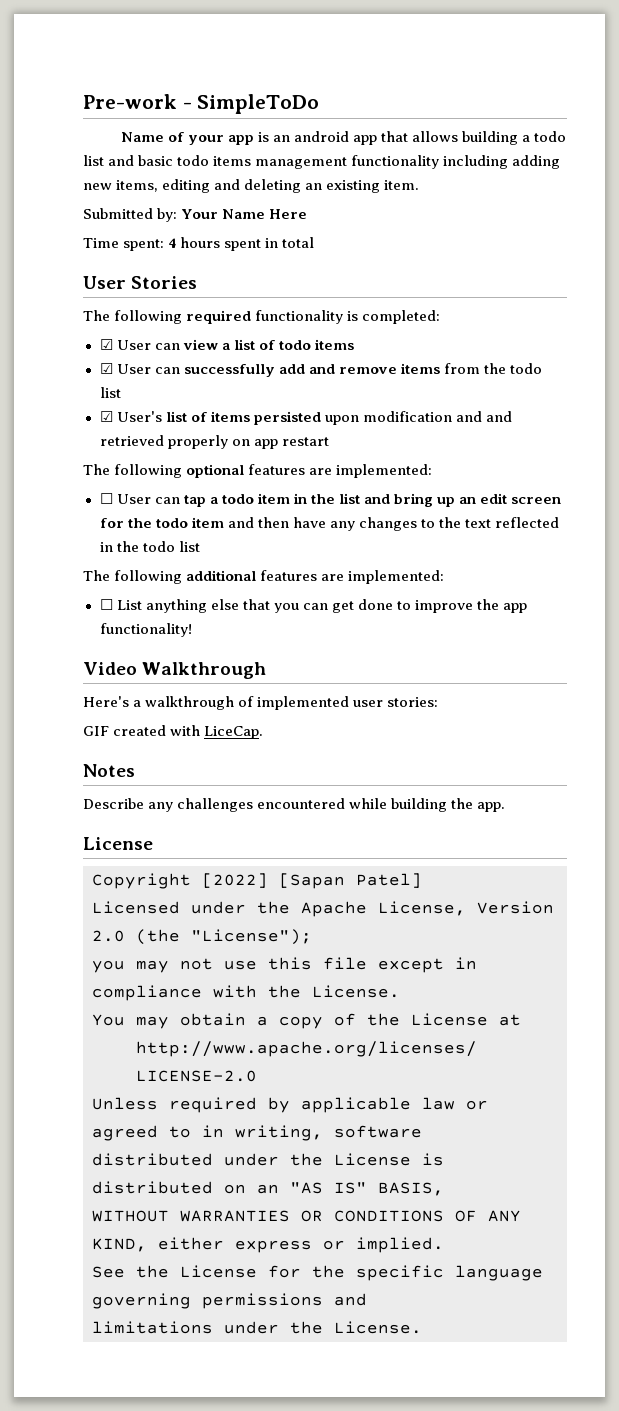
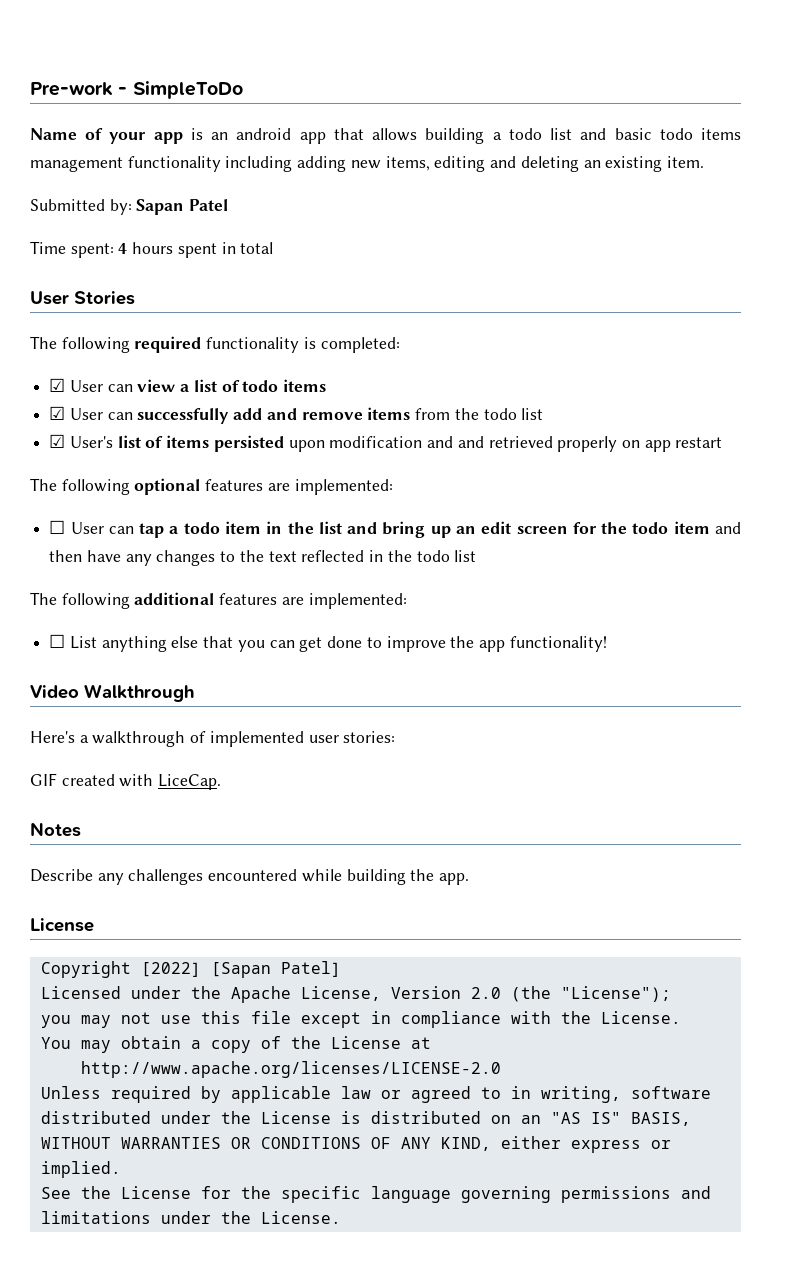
- Submitted by: Your Name Here
+ Submitted by: Sapan Patel

